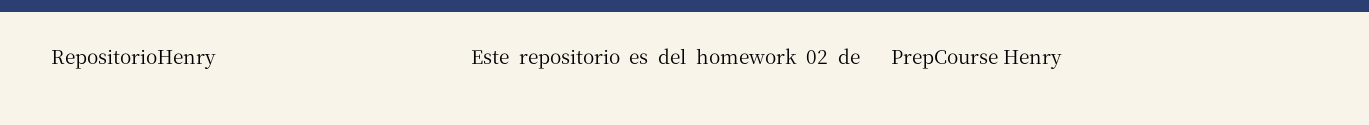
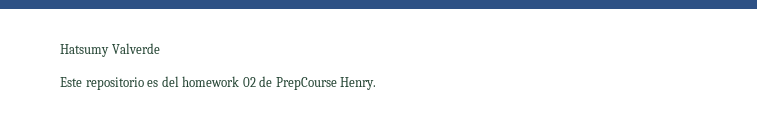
- RepositorioHenry
+ Hatsumy Valverde
- Este repositorio es del homework 02 de PrepCourse Henry
+ Este repositorio es del homework 02 de PrepCourse Henry.

